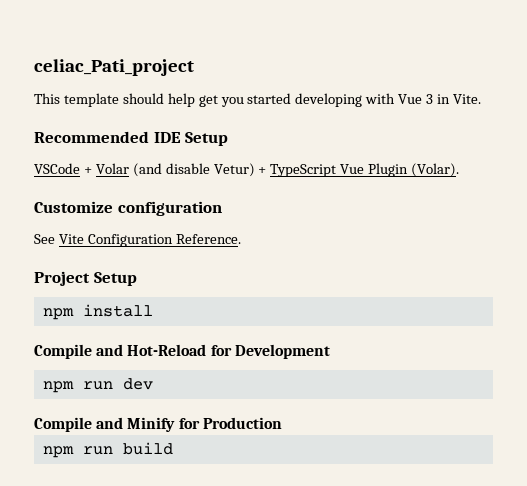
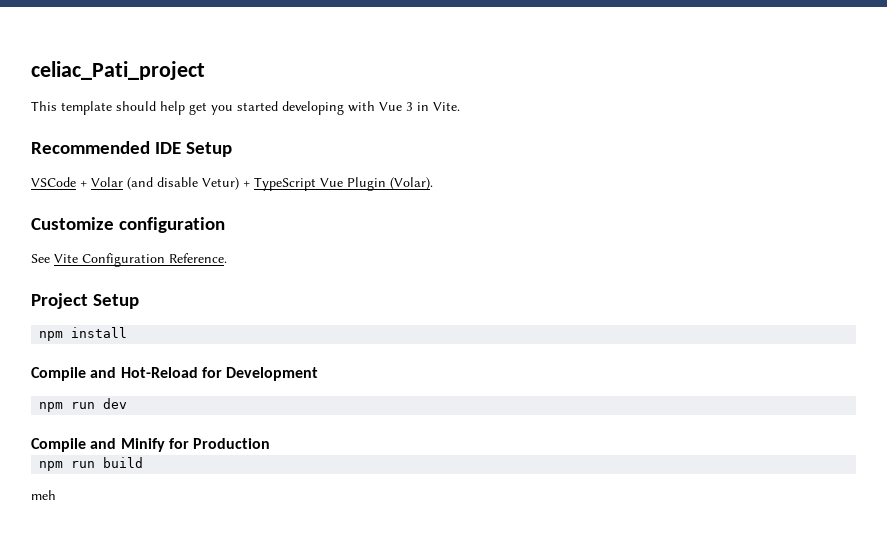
+ meh

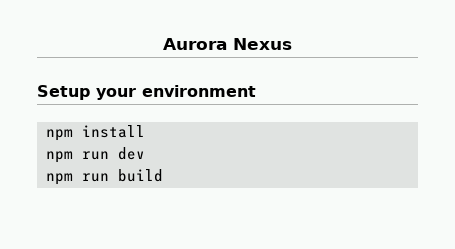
- celiac_Pati_project
- This template should help get you started developing with Vue 3 in Vite.
- Recommended IDE Setup
- VSCode + Volar (and disable Vetur) + TypeScript Vue Plugin (Volar).
- Customize configuration
- See Vite Configuration Reference.
- Project Setup
+ Aurora Nexus
+ Setup your environment
  npm install
- Compile and Hot-Reload for Development
  npm run dev
- Compile and Minify for Production
- meh

